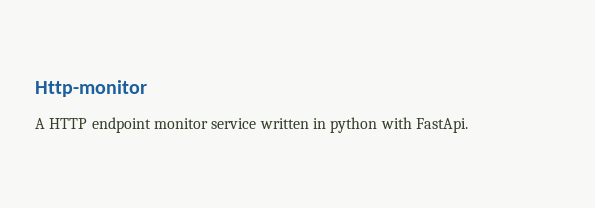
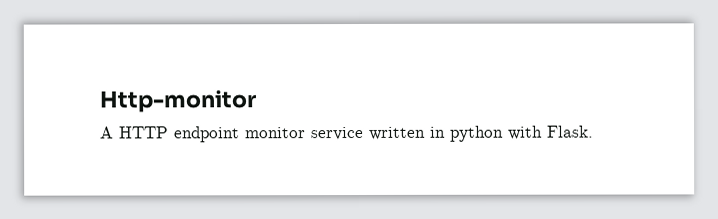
- A HTTP endpoint monitor service written in python with FastApi.
+ A HTTP endpoint monitor service written in python with Flask.

